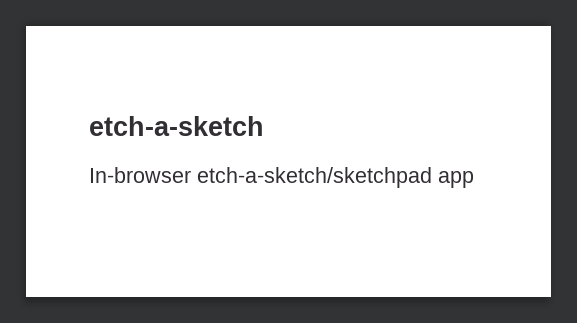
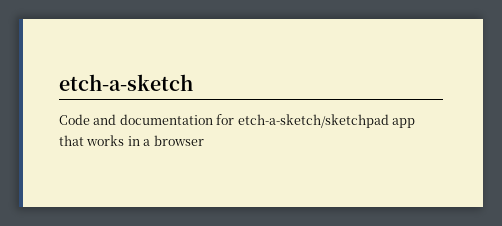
- In-browser etch-a-sketch/sketchpad app
+ Code and documentation for etch-a-sketch/sketchpad app that works in a browser

